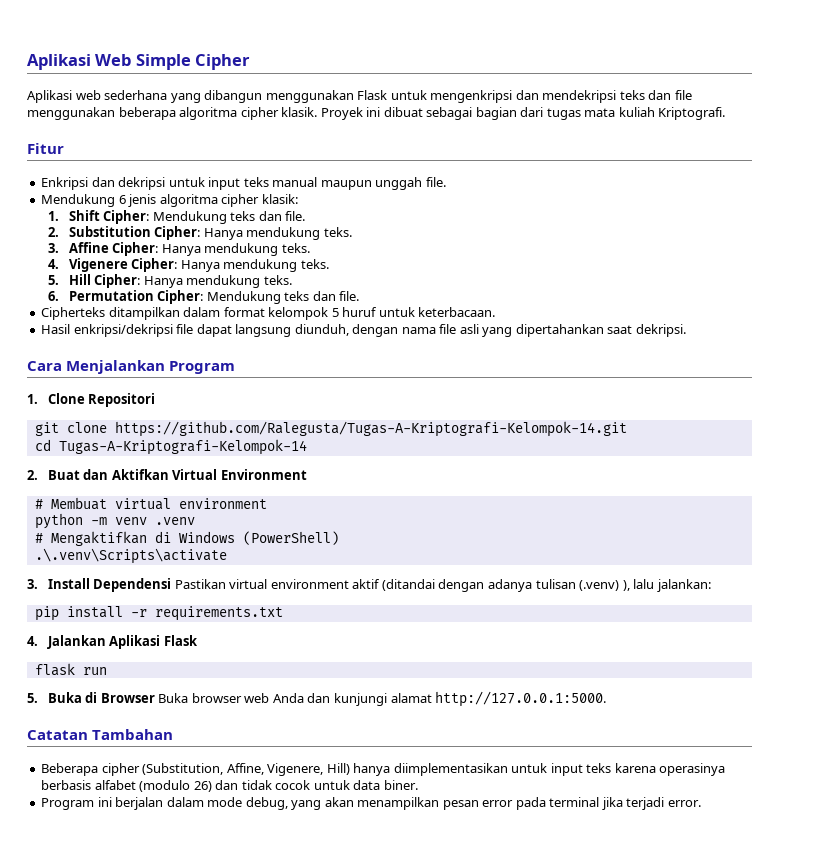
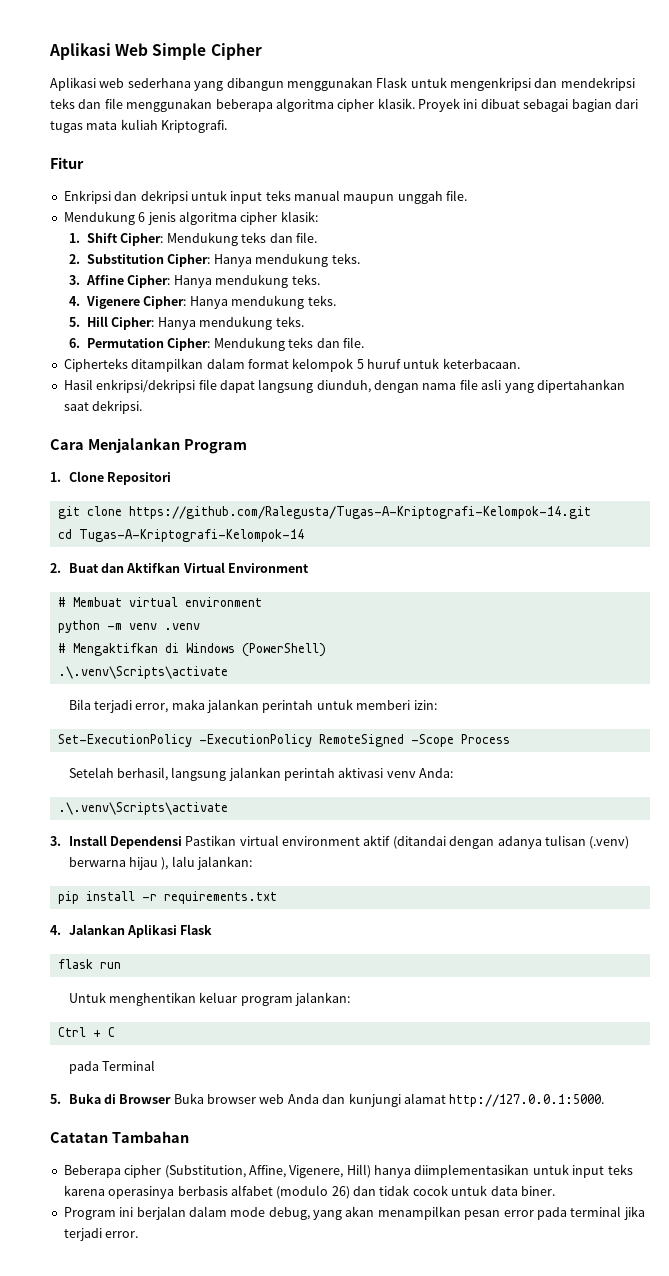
+ Bila terjadi error, maka jalankan perintah untuk memberi izin:
+ Set-ExecutionPolicy -ExecutionPolicy RemoteSigned -Scope Process
+ Setelah berhasil, langsung jalankan perintah aktivasi venv Anda:
+ .\.venv\Scripts\activate
- 3. Install Dependensi Pastikan virtual environment aktif (ditandai dengan adanya tulisan (.venv) ), lalu jalankan:
+ 3. Install Dependensi Pastikan virtual environment aktif (ditandai dengan adanya tulisan (.venv) berwarna hijau ), lalu jalankan:
+ Untuk menghentikan keluar program jalankan:
+ Ctrl + C
+ pada Terminal

